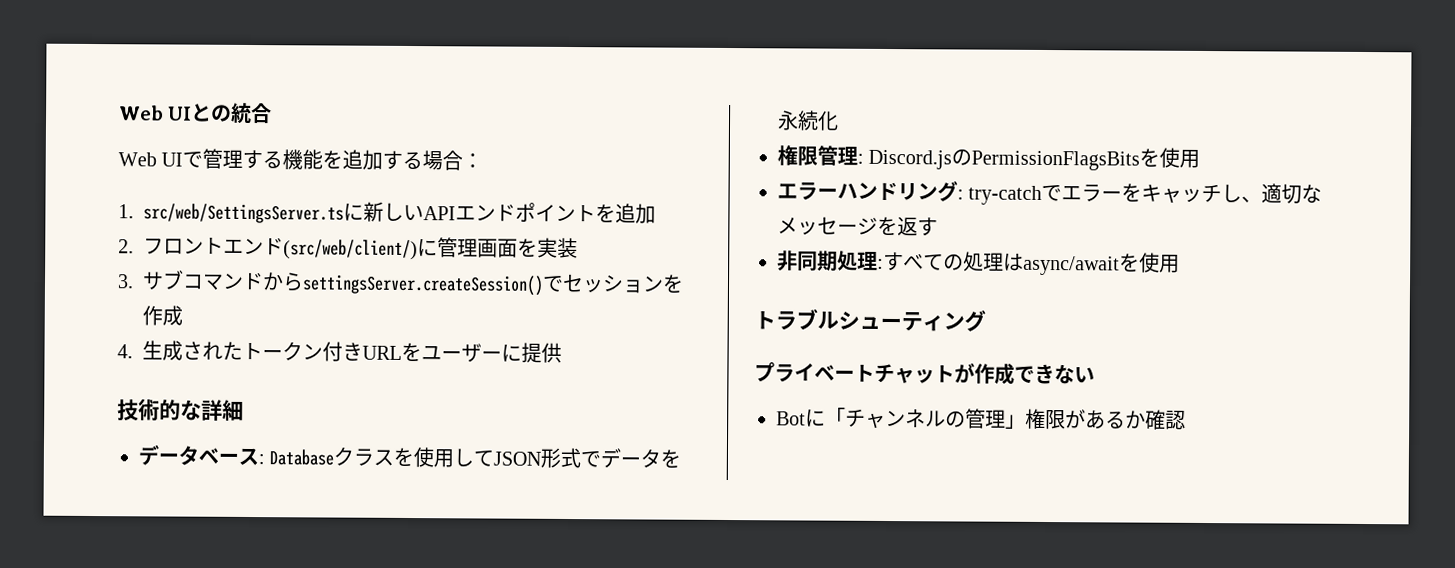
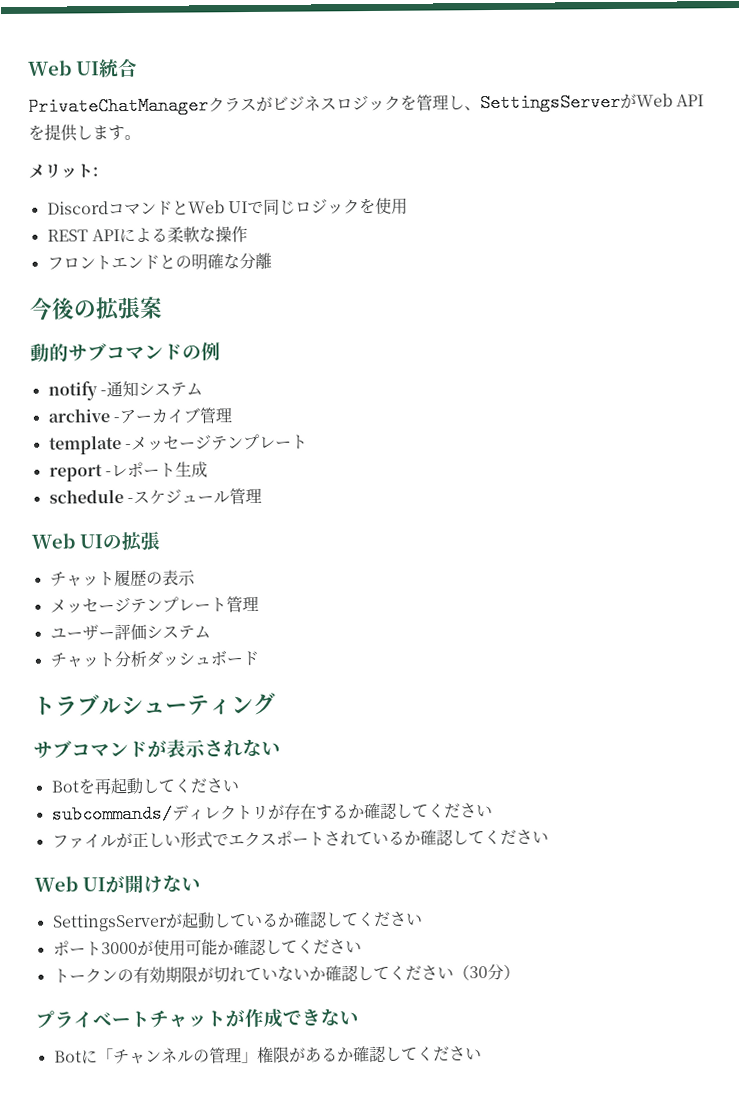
- Web UIとの統合
+ Web UI統合
- Web UIで管理する機能を追加する場合：
- 1. src/web/SettingsServer.tsに新しいAPIエンドポイントを追加
- 2.フロントエンド(src/web/client/)に管理画面を実装
- 3.サブコマンドからsettingsServer.createSession()でセッションを作成
- 4.生成されたトークン付きURLをユーザーに提供
- 技術的な詳細
- データベース: Databaseクラスを使用してJSON形式でデータを永続化
- 権限管理: Discord.jsのPermissionFlagsBitsを使用
- エラーハンドリング: try-catchでエラーをキャッチし、適切なメッセージを返す
- 非同期処理:すべての処理はasync/awaitを使用
+ PrivateChatManagerクラスがビジネスロジックを管理し、SettingsServerがWeb APIを提供します。
+ メリット:
+ DiscordコマンドとWeb UIで同じロジックを使用
+ REST APIによる柔軟な操作
+ フロントエンドとの明確な分離
+ 今後の拡張案
+ 動的サブコマンドの例
+ notify -通知システム
+ archive -アーカイブ管理
+ template -メッセージテンプレート
+ report -レポート生成
+ schedule -スケジュール管理
+ Web UIの拡張
+ チャット履歴の表示
+ メッセージテンプレート管理
+ ユーザー評価システム
+ チャット分析ダッシュボード
+ サブコマンドが表示されない
+ Botを再起動してください
+ subcommands/ディレクトリが存在するか確認してください
+ ファイルが正しい形式でエクスポートされているか確認してください
+ Web UIが開けない
+ SettingsServerが起動しているか確認してください
+ ポート3000が使用可能か確認してください
+ トークンの有効期限が切れていないか確認してください（30分）
- Botに「チャンネルの管理」権限があるか確認
+ Botに「チャンネルの管理」権限があるか確認してください

